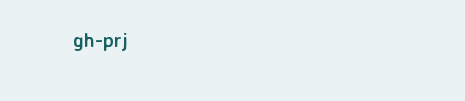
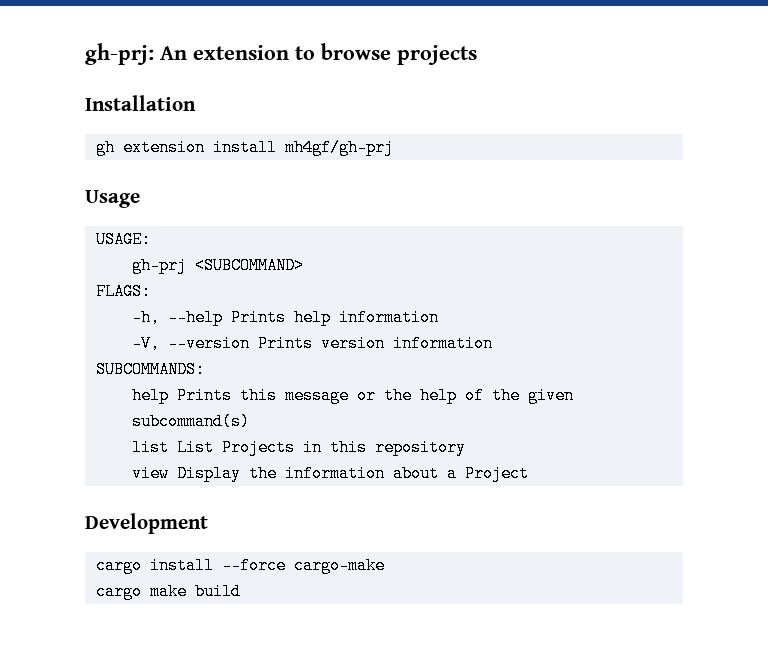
- gh-prj
+ gh-prj: An extension to browse projects
+ Installation
+ gh extension install mh4gf/gh-prj
+ Usage
+ USAGE:
+ gh-prj <SUBCOMMAND>
+ FLAGS:
+ -h, --help Prints help information
+ -V, --version Prints version information
+ SUBCOMMANDS:
+ help Prints this message or the help of the given subcommand(s)
+ list List Projects in this repository
+ view Display the information about a Project
+ Development
+ cargo install --force cargo-make
+ cargo make build

